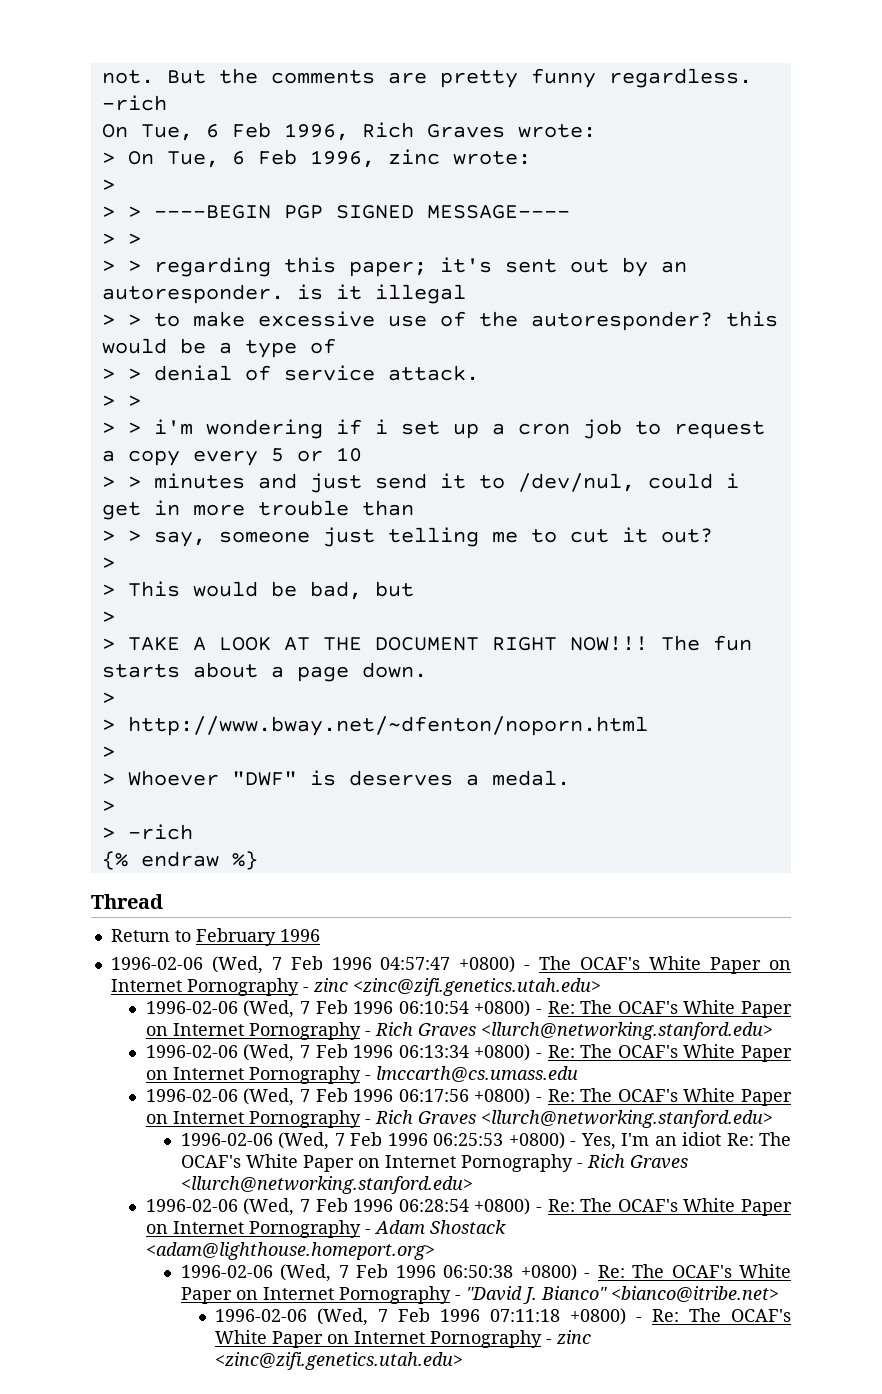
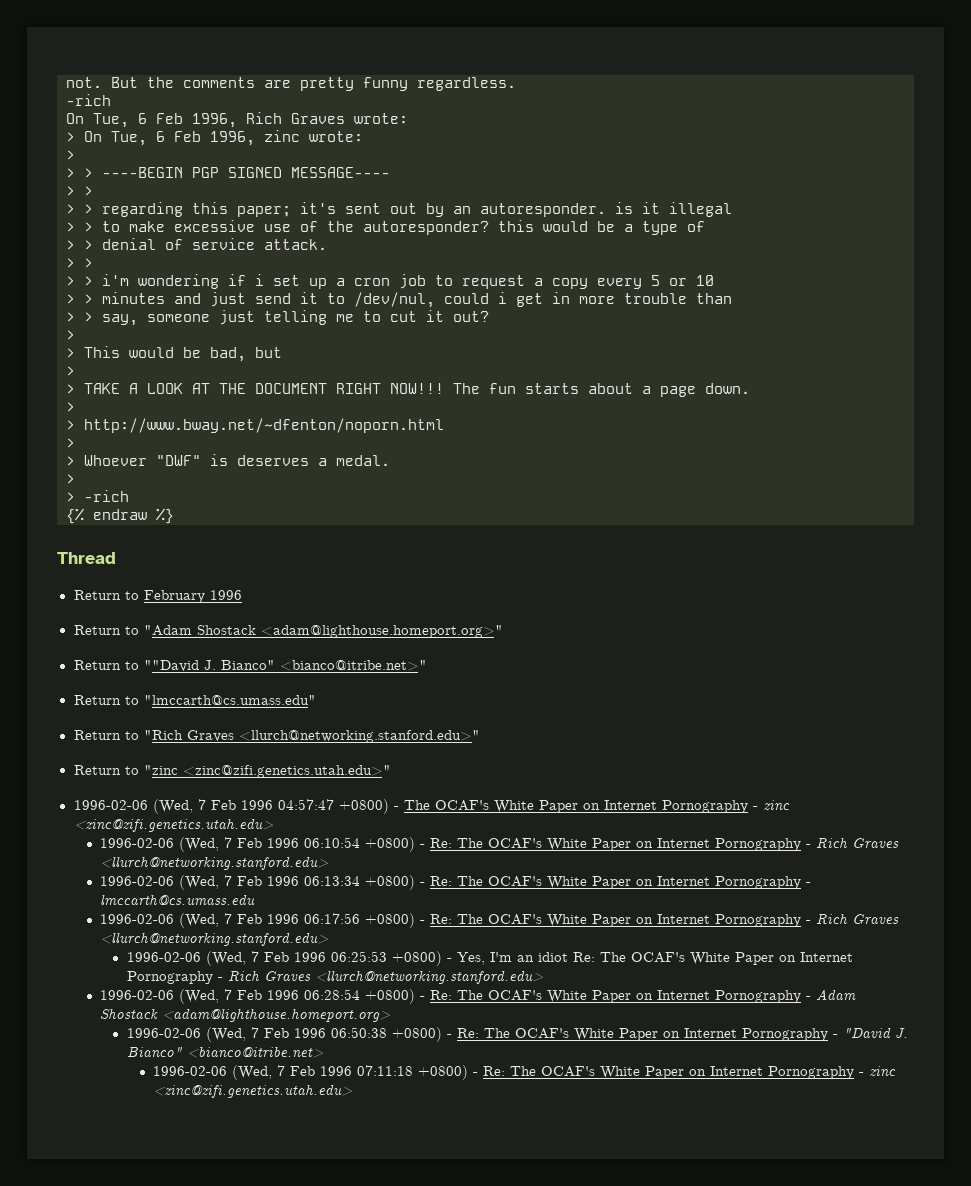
+ Return to "Adam Shostack <adam@lighthouse.homeport.org>"
+ Return to ""David J. Bianco" <bianco@itribe.net>"
+ Return to "lmccarth@cs.umass.edu"
+ Return to "Rich Graves <llurch@networking.stanford.edu>"
+ Return to "zinc <zinc@zifi.genetics.utah.edu>"

